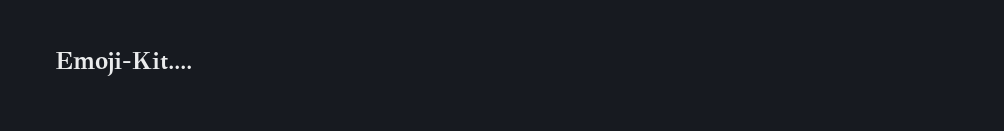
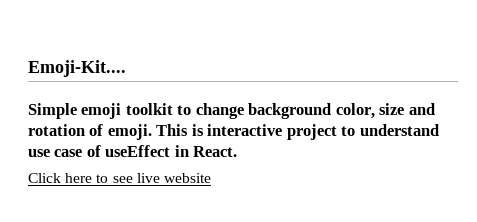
+ Simple emoji toolkit to change background color, size and rotation of emoji. This is interactive project to understand use case of useEffect in React.
+ Click here to see live website

